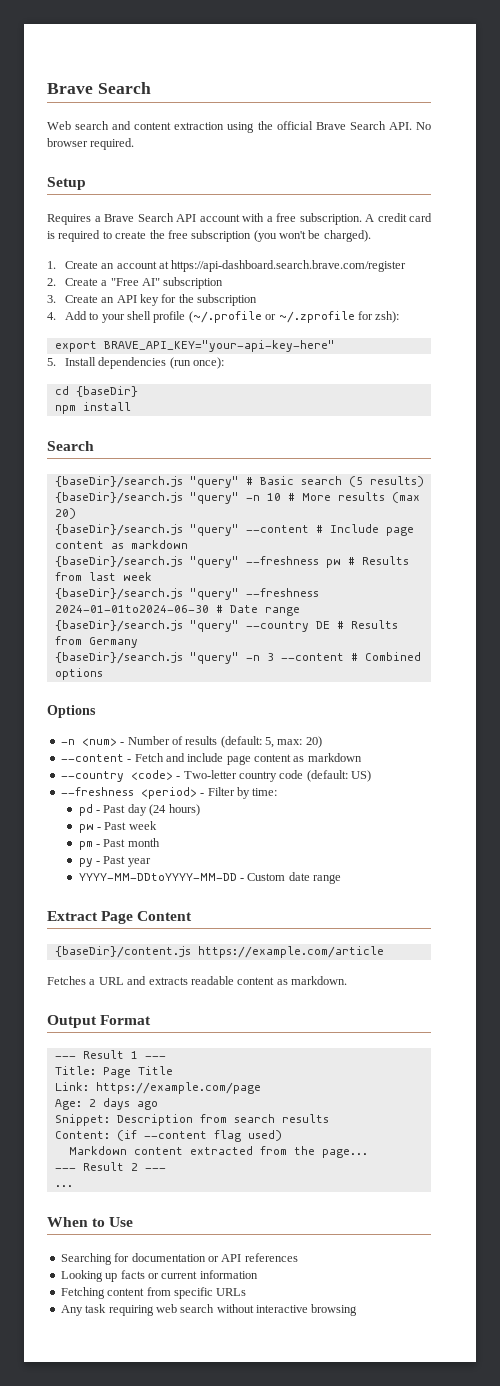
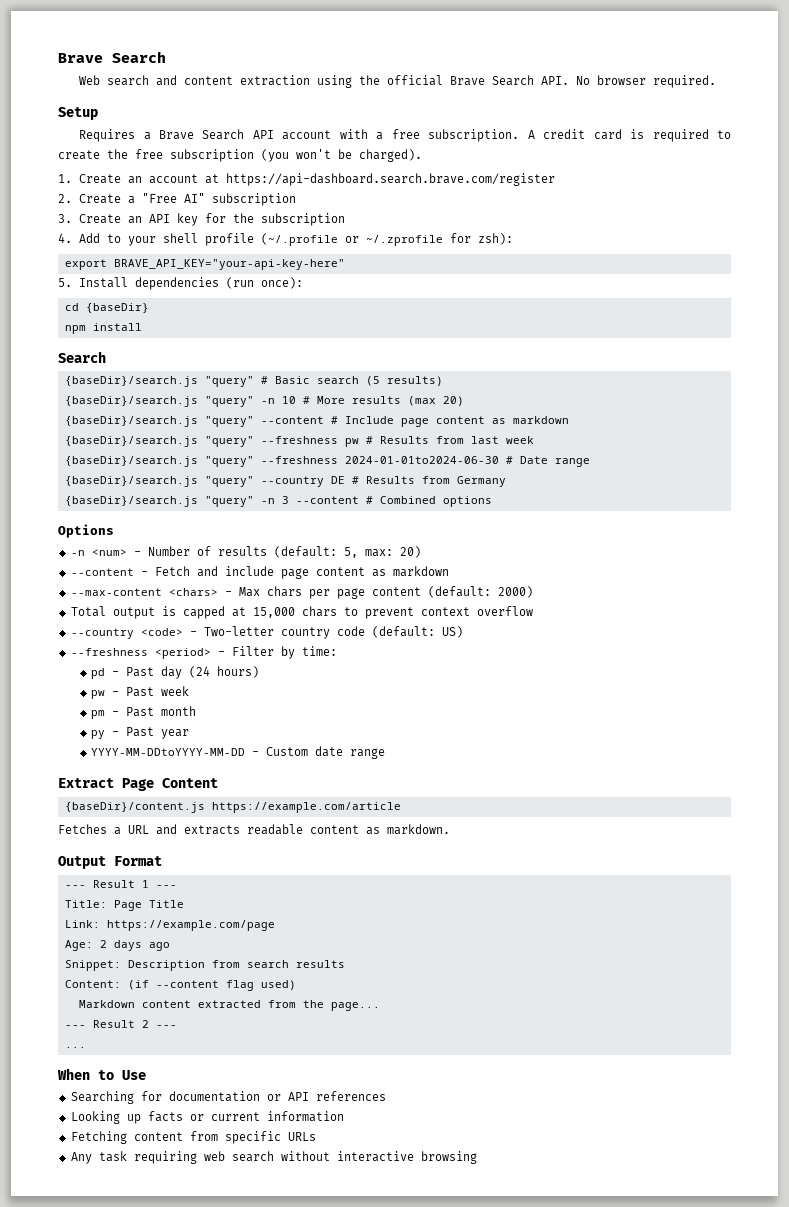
+ --max-content <chars> - Max chars per page content (default: 2000)
+ Total output is capped at 15,000 chars to prevent context overflow

